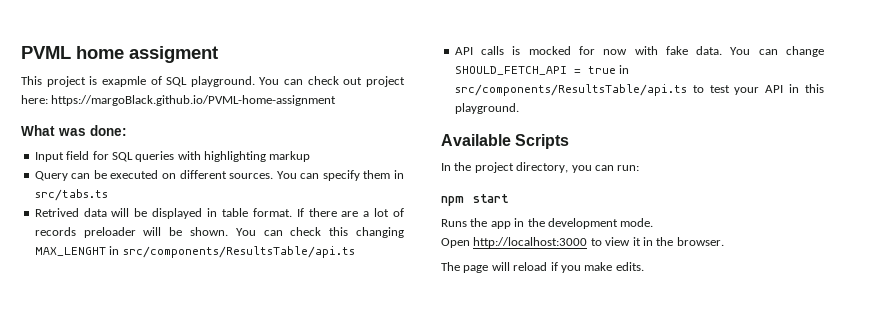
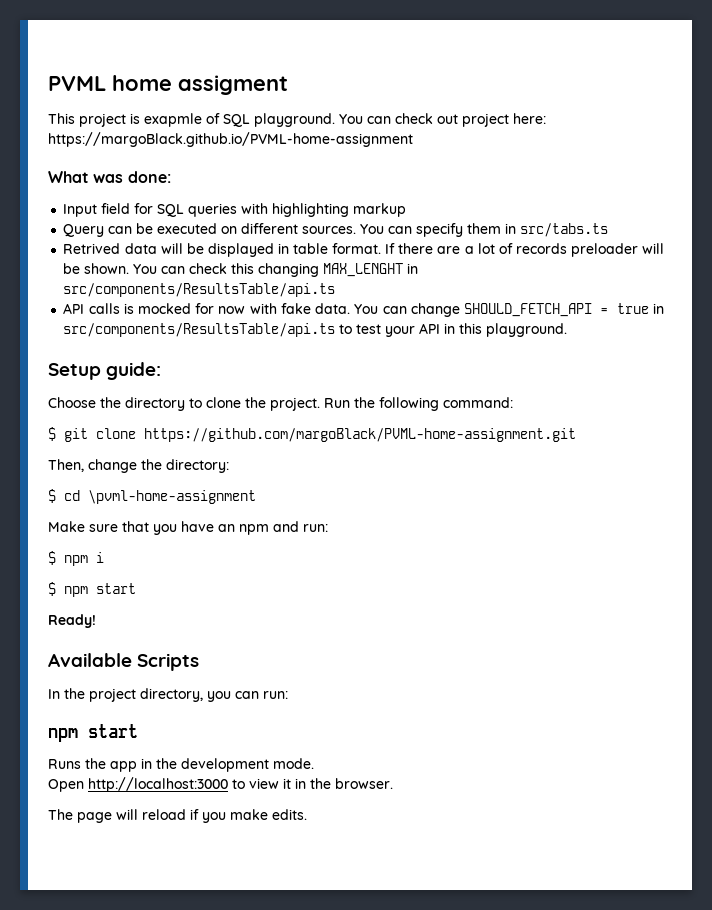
+ Setup guide:
+ Choose the directory to clone the project. Run the following command:
+ $ git clone https://github.com/margoBlack/PVML-home-assignment.git
+ Then, change the directory:
+ $ cd \pvml-home-assignment
+ Make sure that you have an npm and run:
+ $ npm i
+ $ npm start
+ Ready!

